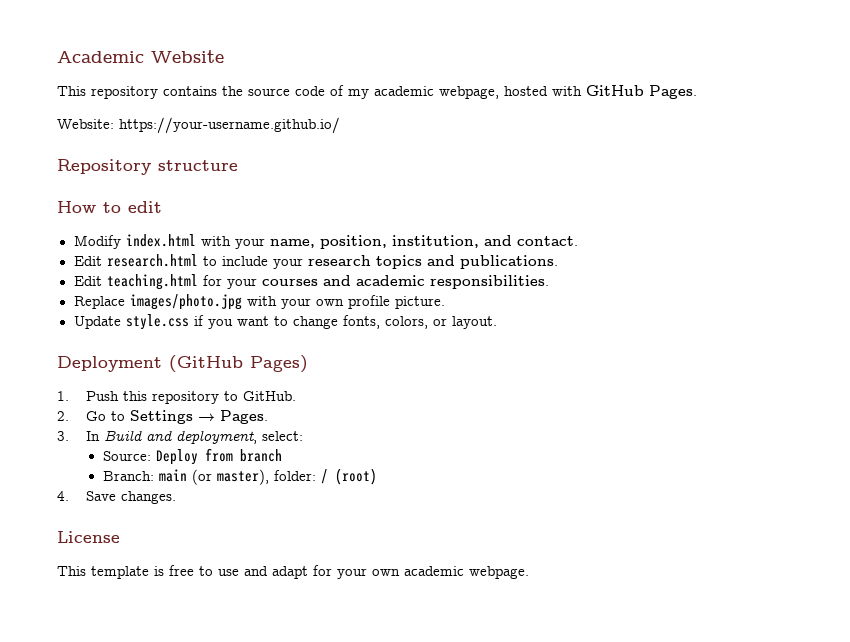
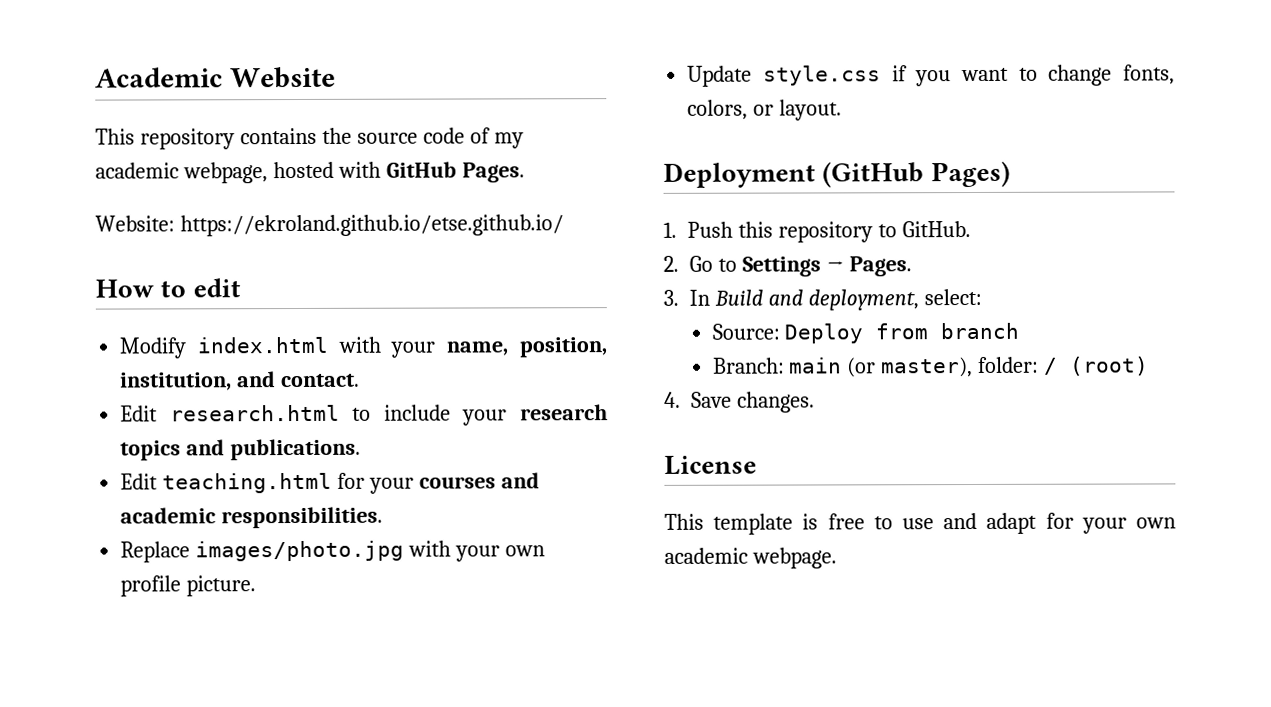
- Website: https://your-username.github.io/
- Repository structure
+ Website: https://ekroland.github.io/etse.github.io/

